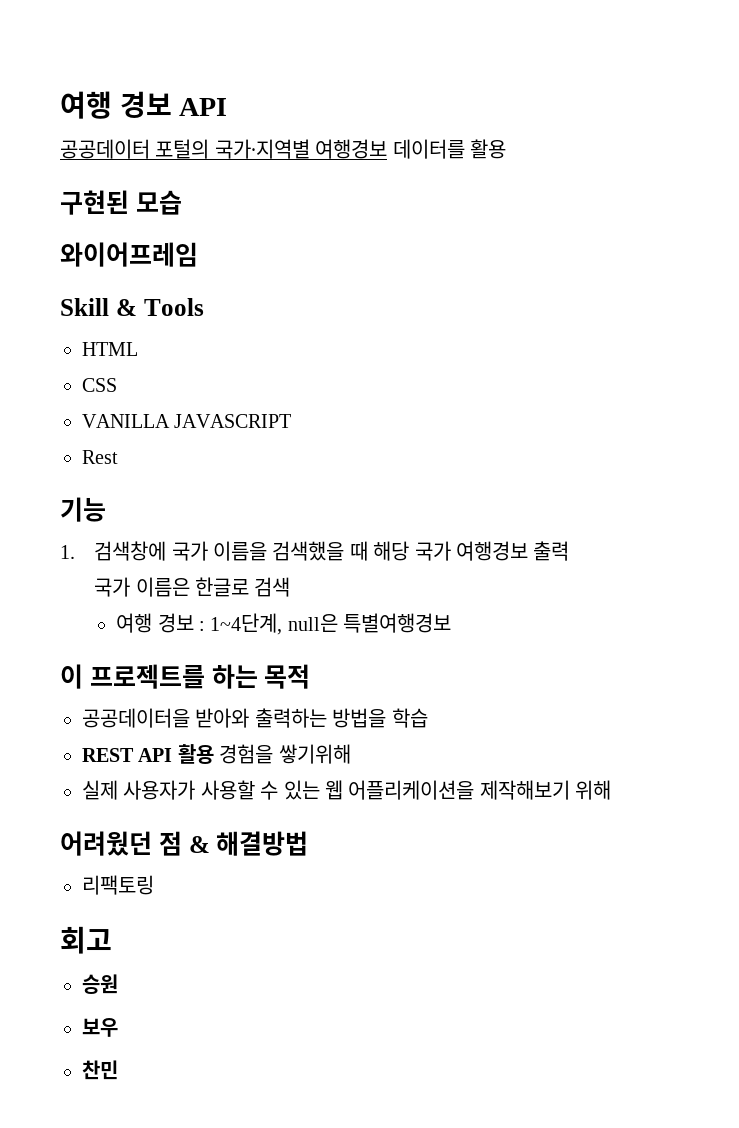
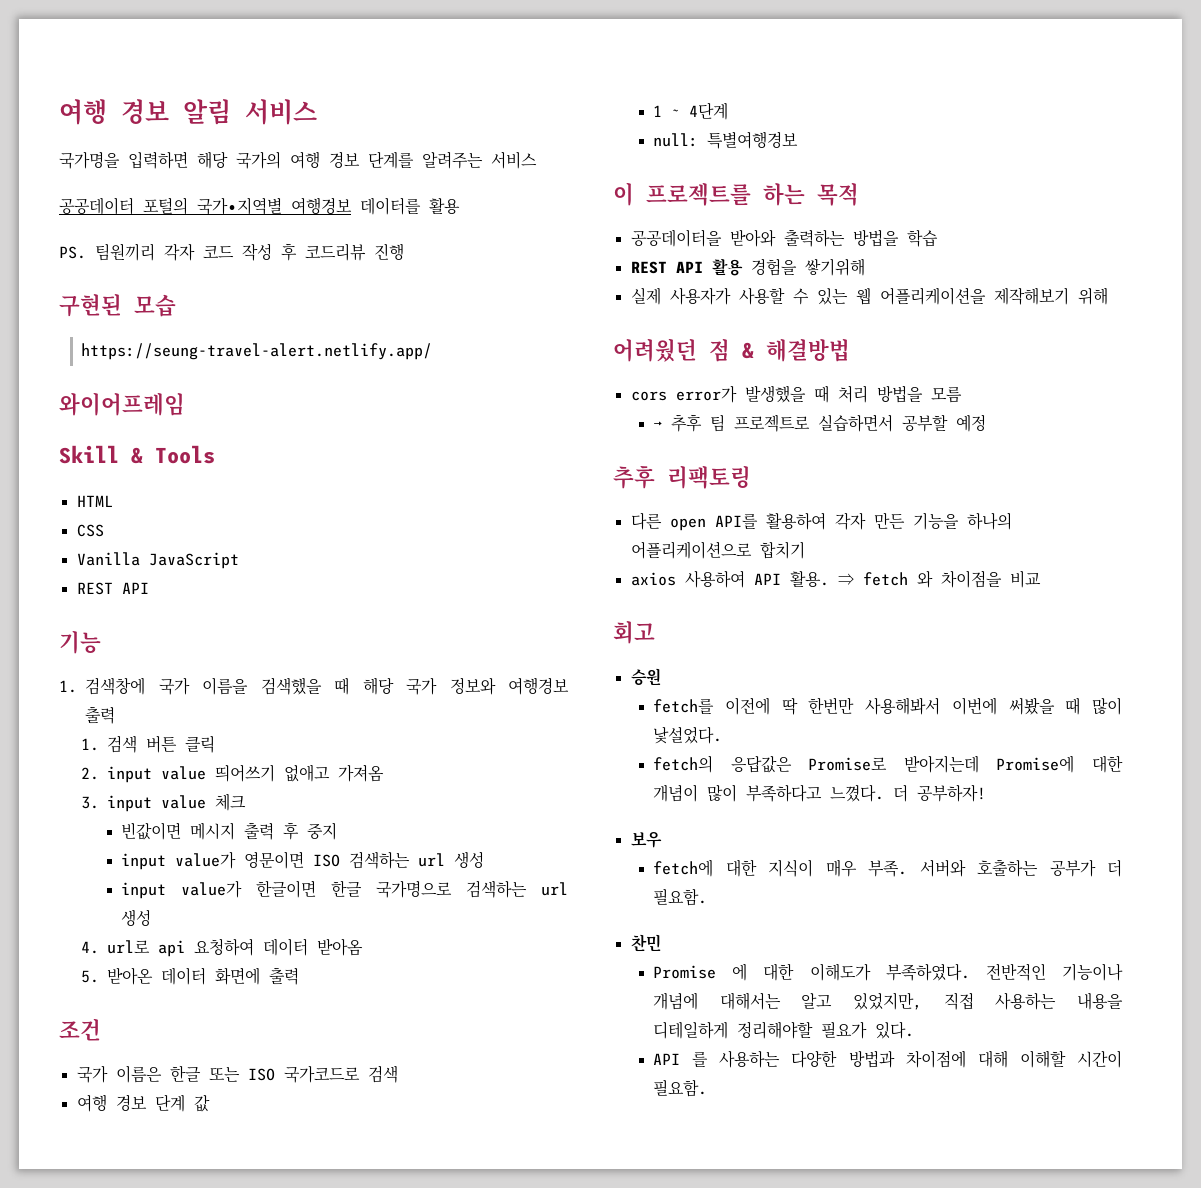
- 여행 경보 API
+ 여행 경보 알림 서비스
+ 국가명을 입력하면 해당 국가의 여행 경보 단계를 알려주는 서비스
+ PS. 팀원끼리 각자 코드 작성 후 코드리뷰 진행
+ https://seung-travel-alert.netlify.app/
- VANILLA JAVASCRIPT
- Rest
+ Vanilla JavaScript
+ REST API
- 1. 검색창에 국가 이름을 검색했을 때 해당 국가 여행경보 출력
+ 1. 검색창에 국가 이름을 검색했을 때 해당 국가 정보와 여행경보 출력
- 국가 이름은 한글로 검색
- 여행 경보 : 1~4단계, null은 특별여행경보
+ 1. 검색 버튼 클릭
+ 2. input value 띄어쓰기 없애고 가져옴
+ 3. input value 체크
+ 빈값이면 메시지 출력 후 중지
+ input value가 영문이면 ISO 검색하는 url 생성
+ input value가 한글이면 한글 국가명으로 검색하는 url 생성
+ 4. url로 api 요청하여 데이터 받아옴
+ 5. 받아온 데이터 화면에 출력
+ 조건
+ 국가 이름은 한글 또는 ISO 국가코드로 검색
+ 여행 경보 단계 값
+ 1 ~ 4단계
+ null: 특별여행경보
- 리팩토링
+ cors error가 발생했을 때 처리 방법을 모름
+ → 추후 팀 프로젝트로 실습하면서 공부할 예정
+ 추후 리팩토링
+ 다른 open API를 활용하여 각자 만든 기능을 하나의 어플리케이션으로 합치기
+ axios 사용하여 API 활용. ⇒ fetch 와 차이점을 비교
  회고
  승원
+ fetch를 이전에 딱 한번만 사용해봐서 이번에 써봤을 때 많이 낯설었다.
+ fetch의 응답값은 Promise로 받아지는데 Promise에 대한 개념이 많이 부족하다고 느꼈다. 더 공부하자!
  보우
+ fetch에 대한 지식이 매우 부족. 서버와 호출하는 공부가 더 필요함.
  찬민
+ Promise 에 대한 이해도가 부족하였다. 전반적인 기능이나 개념에 대해서는 알고 있었지만, 직접 사용하는 내용을 디테일하게 정리해야할 필요가 있다.
+ API 를 사용하는 다양한 방법과 차이점에 대해 이해할 시간이 필요함.

